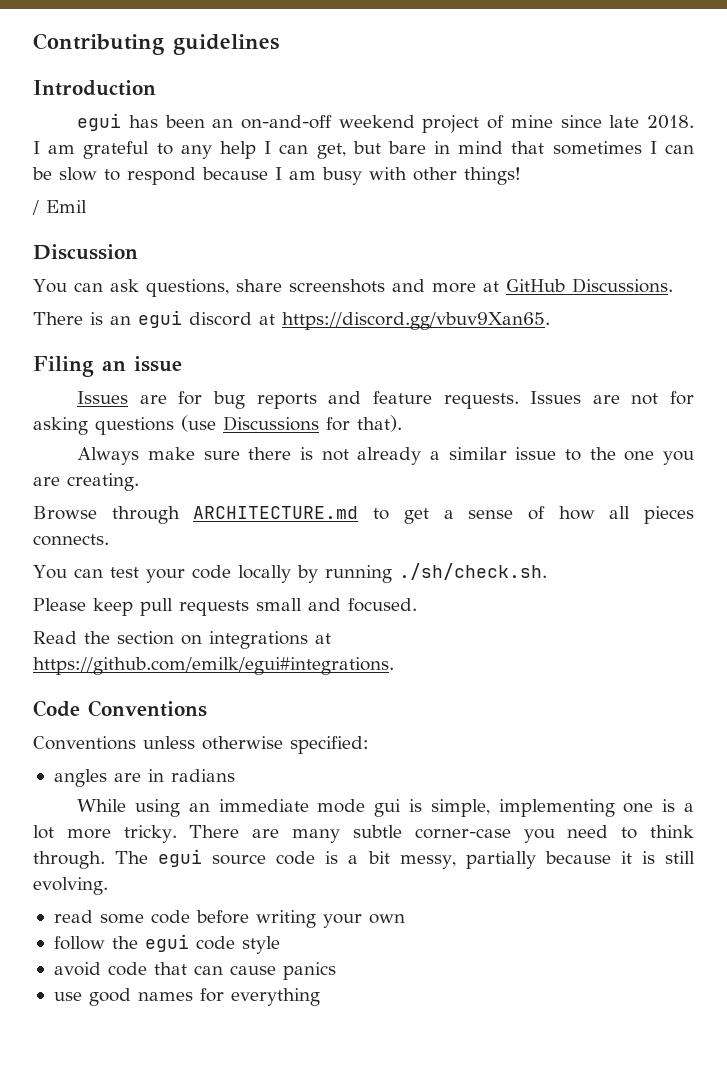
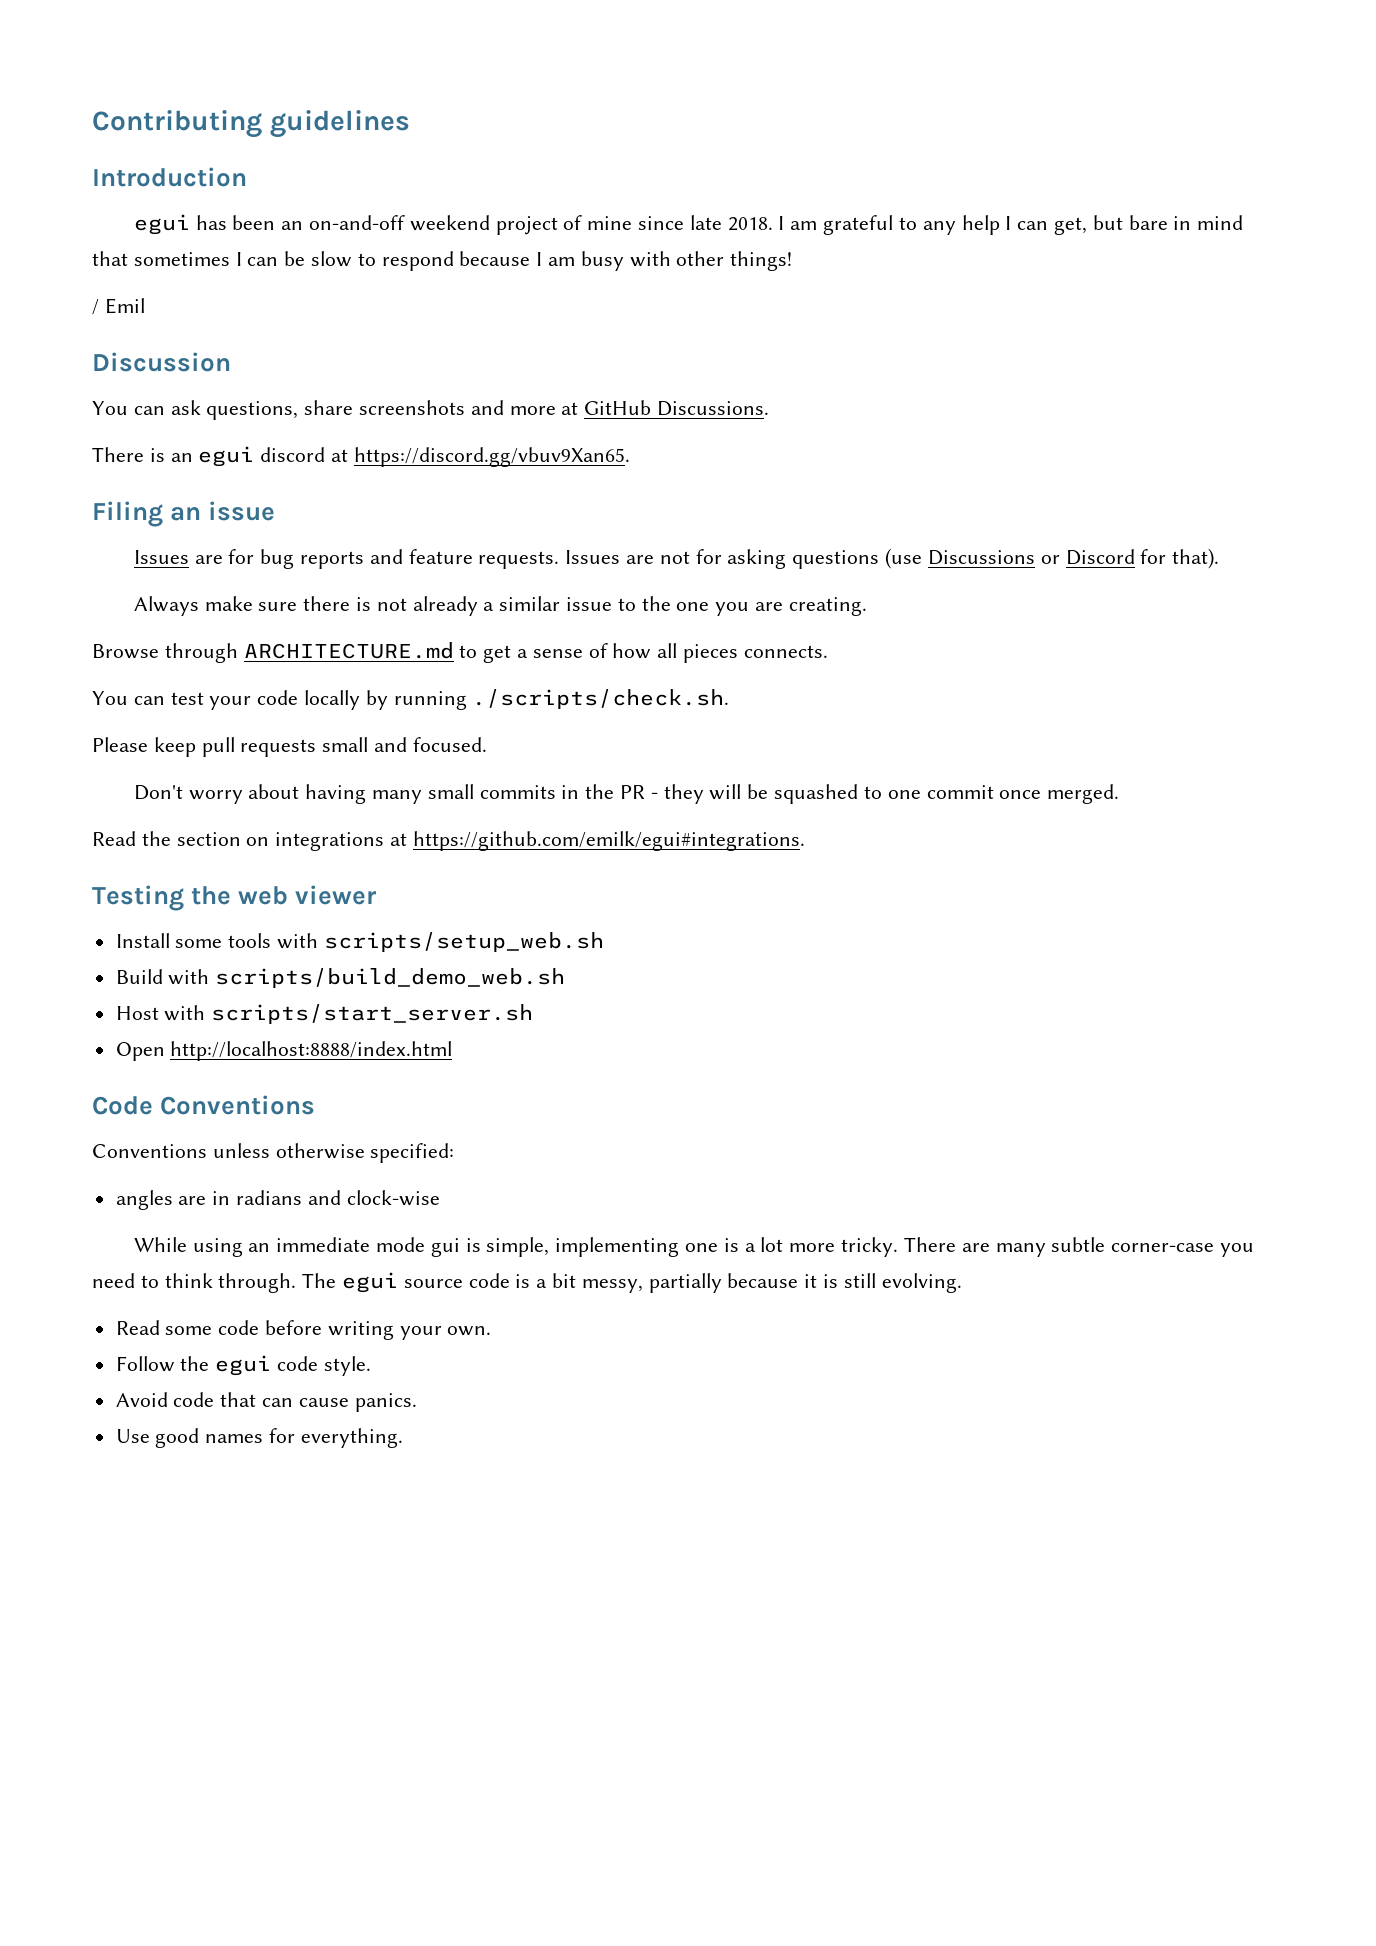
- Issues are not for asking questions (use Discussions for that).
+ Issues are not for asking questions (use Discussions or Discord for that).
- You can test your code locally by running ./sh/check.sh.
+ You can test your code locally by running ./scripts/check.sh.
+ Don't worry about having many small commits in the PR - they will be squashed to one commit once merged.
+ Testing the web viewer
+ Install some tools with scripts/setup_web.sh
+ Build with scripts/build_demo_web.sh
+ Host with scripts/start_server.sh
+ Open http://localhost:8888/index.html
- angles are in radians
+ angles are in radians and clock-wise
- read some code before writing your own
- follow the egui code style
- avoid code that can cause panics
- use good names for everything
+ Read some code before writing your own.
+ Follow the egui code style.
+ Avoid code that can cause panics.
+ Use good names for everything.

